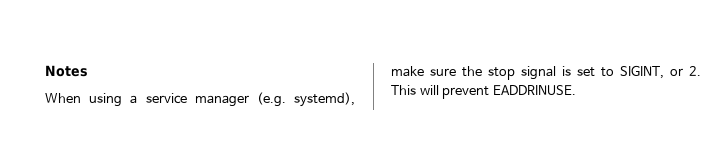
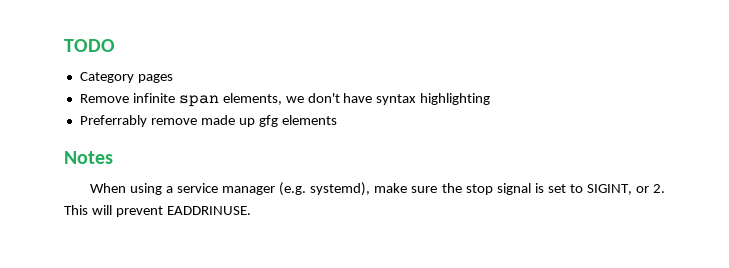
+ TODO
+ Category pages
+ Remove infinite span elements, we don't have syntax highlighting
+ Preferrably remove made up gfg elements

